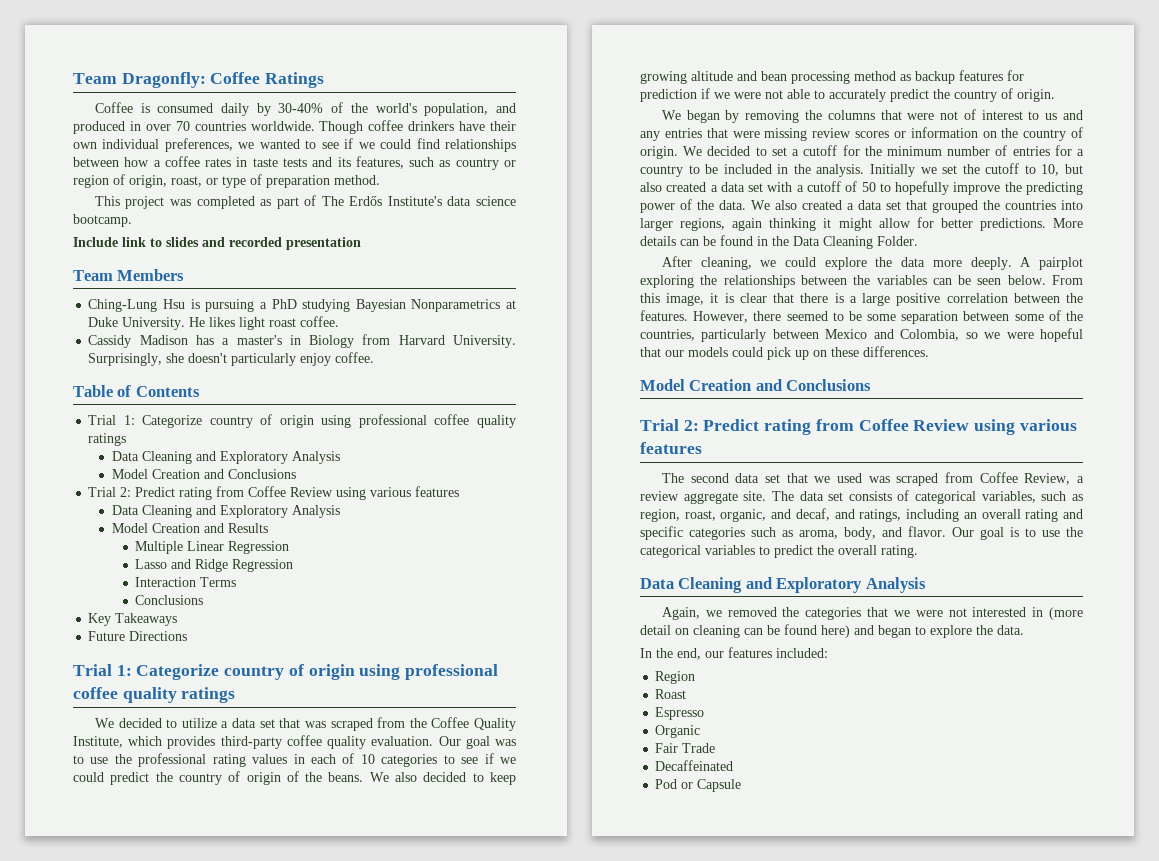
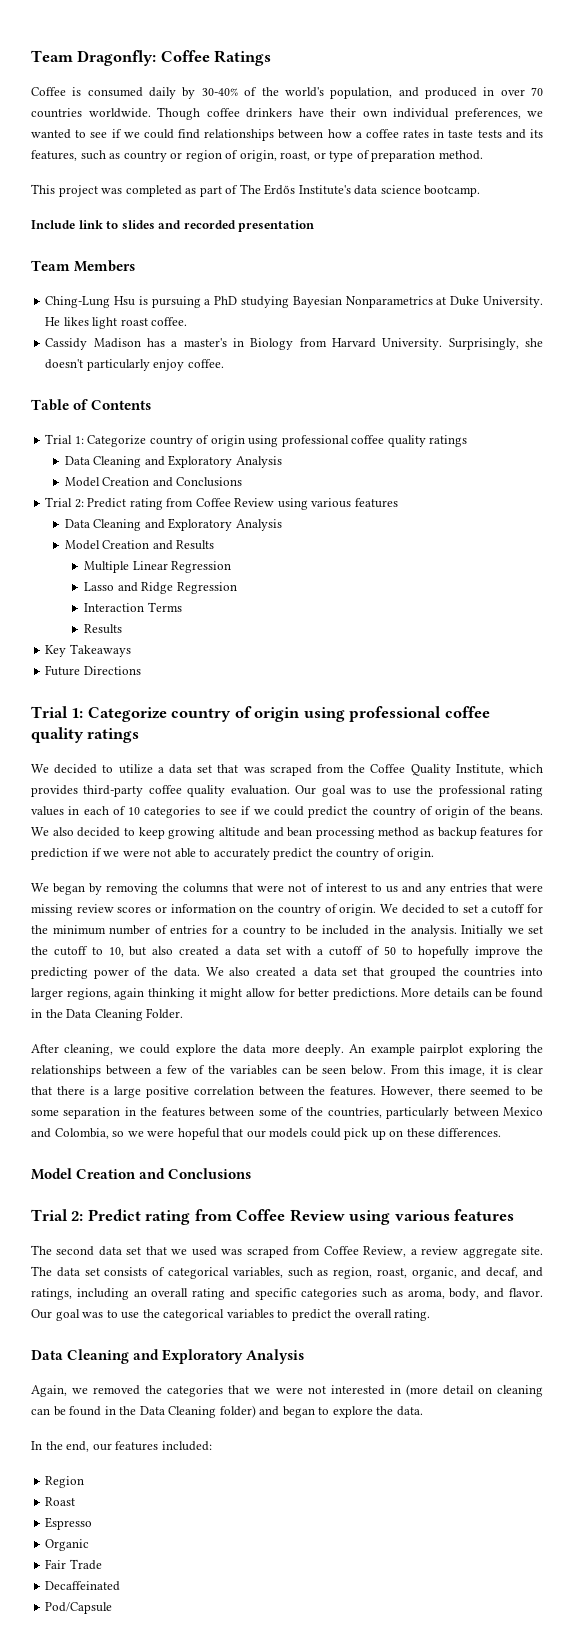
  Interaction Terms
- Conclusions
+ Results
- A pairplot exploring the relationships between the variables can be seen below.
+ An example pairplot exploring the relationships between a few of the variables can be seen below.
- However, there seemed to be some separation between some of the countries, particularly between Mexico and Colombia, so we were hopeful that our models could pick up on these differences.
+ However, there seemed to be some separation in the features between some of the countries, particularly between Mexico and Colombia, so we were hopeful that our models could pick up on these differences.
- Our goal is to use the categorical variables to predict the overall rating.
+ Our goal was to use the categorical variables to predict the overall rating.
- Again, we removed the categories that we were not interested in (more detail on cleaning can be found here) and began to explore the data.
+ Again, we removed the categories that we were not interested in (more detail on cleaning can be found in the Data Cleaning folder) and began to explore the data.
- Pod or Capsule
+ Pod/Capsule

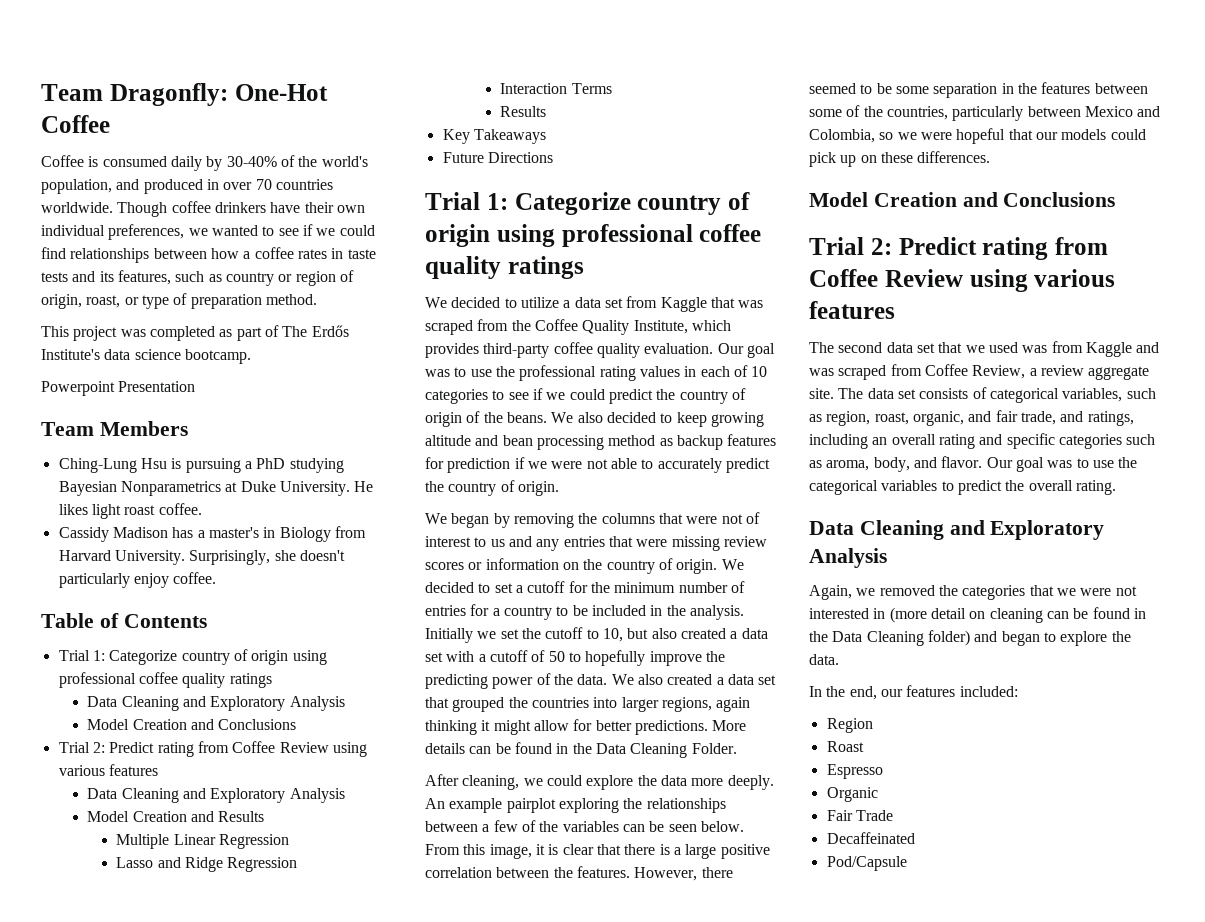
- Team Dragonfly: Coffee Ratings
+ Team Dragonfly: One-Hot Coffee
- Include link to slides and recorded presentation
+ Powerpoint Presentation
- We decided to utilize a data set that was scraped from the Coffee Quality Institute, which provides third-party coffee quality evaluation.
+ We decided to utilize a data set from Kaggle that was scraped from the Coffee Quality Institute, which provides third-party coffee quality evaluation.
- The second data set that we used was scraped from Coffee Review, a review aggregate site.
+ The second data set that we used was from Kaggle and was scraped from Coffee Review, a review aggregate site.
- The data set consists of categorical variables, such as region, roast, organic, and decaf, and ratings, including an overall rating and specific categories such as aroma, body, and flavor.
+ The data set consists of categorical variables, such as region, roast, organic, and fair trade, and ratings, including an overall rating and specific categories such as aroma, body, and flavor.

